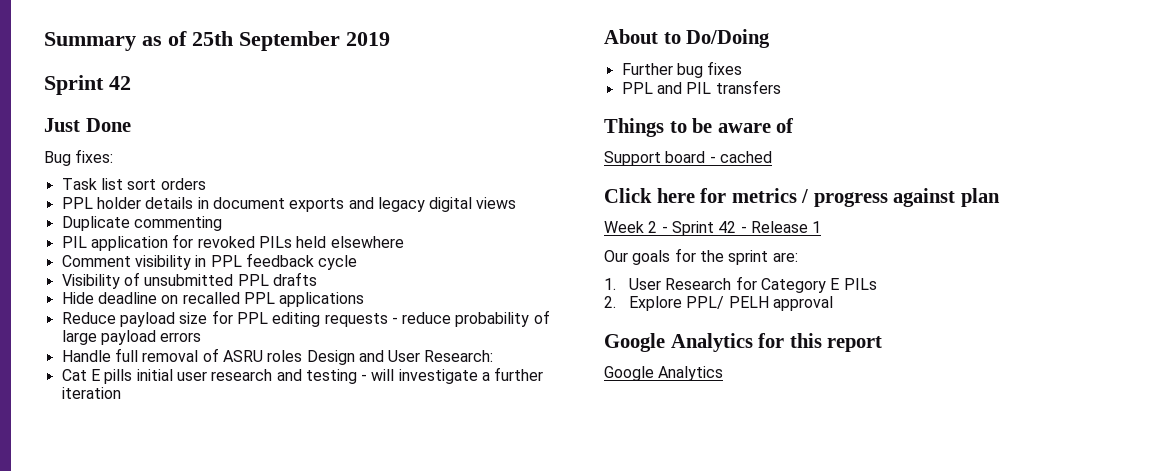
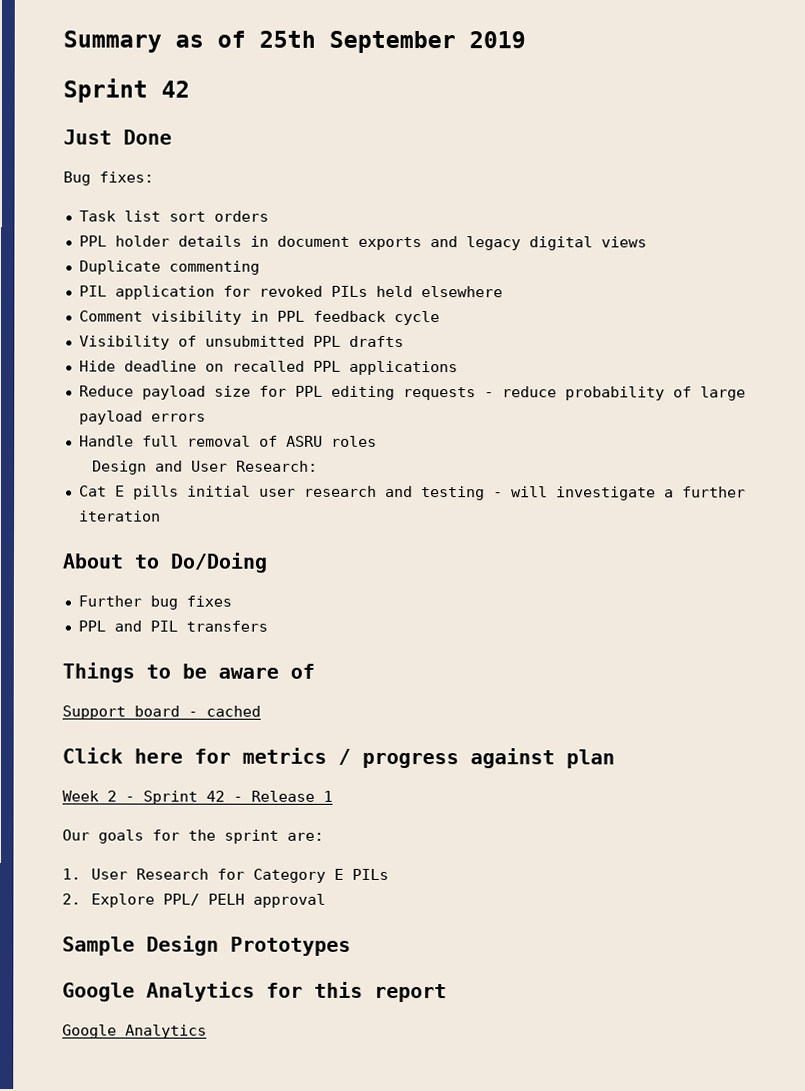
- Handle full removal of ASRU roles Design and User Research:
+ Handle full removal of ASRU roles
+ Design and User Research:
+ Sample Design Prototypes

